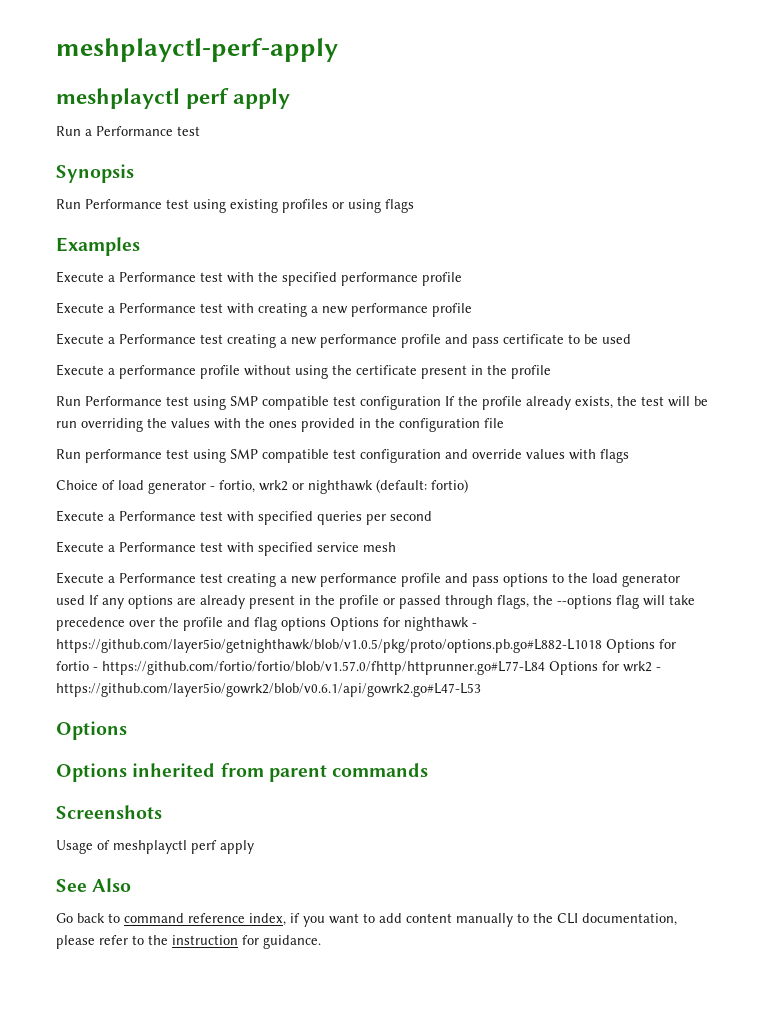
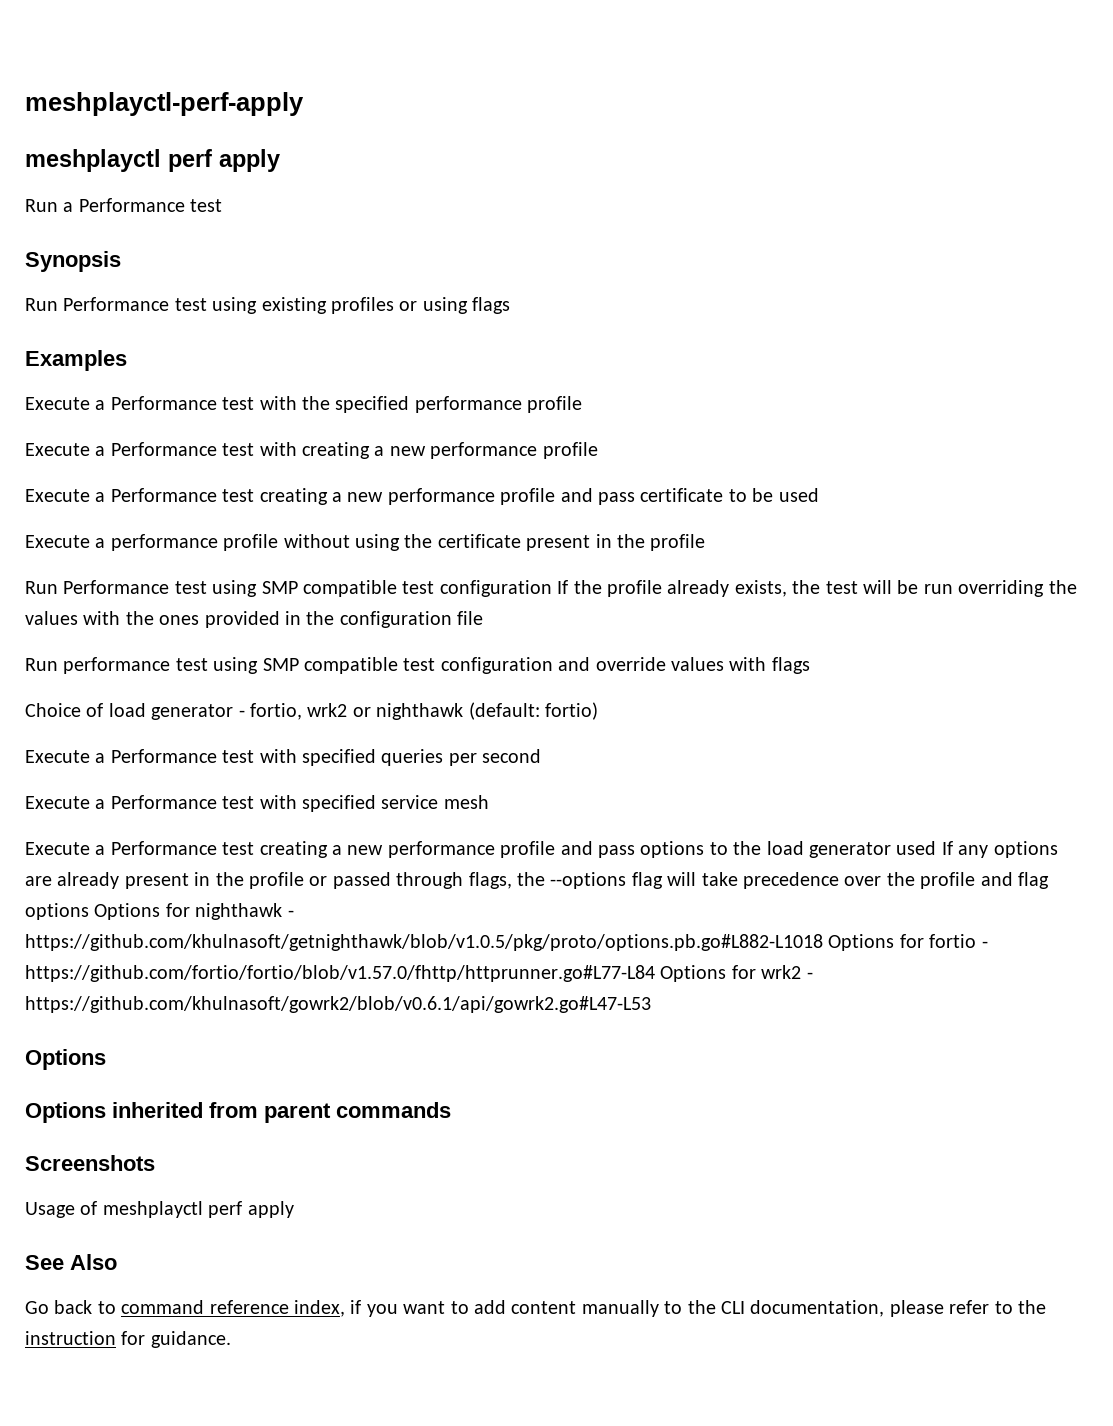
- Execute a Performance test creating a new performance profile and pass options to the load generator used If any options are already present in the profile or passed through flags, the --options flag will take precedence over the profile and flag options Options for nighthawk - https://github.com/layer5io/getnighthawk/blob/v1.0.5/pkg/proto/options.pb.go#L882-L1018 Options for fortio - https://github.com/fortio/fortio/blob/v1.57.0/fhttp/httprunner.go#L77-L84 Options for wrk2 - https://github.com/layer5io/gowrk2/blob/v0.6.1/api/gowrk2.go#L47-L53
+ Execute a Performance test creating a new performance profile and pass options to the load generator used If any options are already present in the profile or passed through flags, the --options flag will take precedence over the profile and flag options Options for nighthawk - https://github.com/khulnasoft/getnighthawk/blob/v1.0.5/pkg/proto/options.pb.go#L882-L1018 Options for fortio - https://github.com/fortio/fortio/blob/v1.57.0/fhttp/httprunner.go#L77-L84 Options for wrk2 - https://github.com/khulnasoft/gowrk2/blob/v0.6.1/api/gowrk2.go#L47-L53

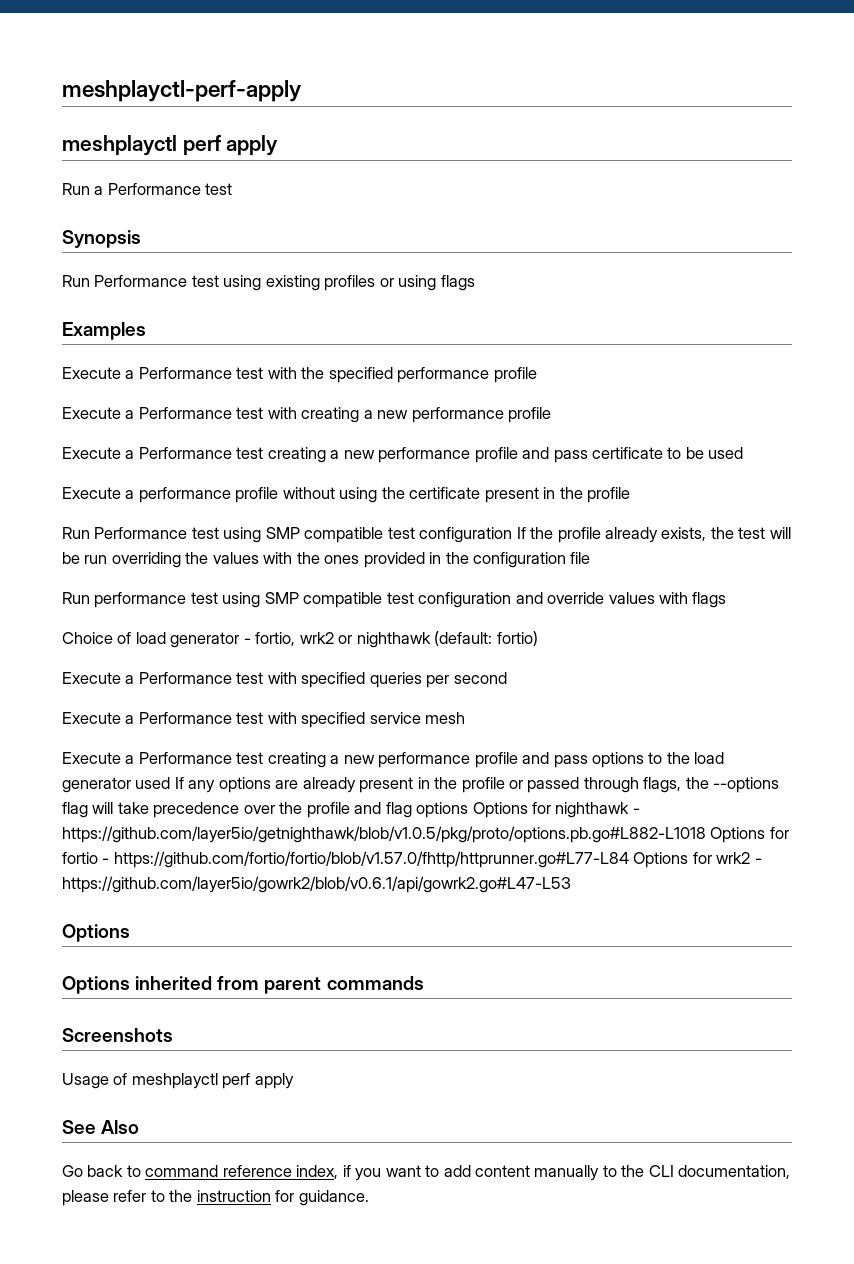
- Execute a Performance test creating a new performance profile and pass options to the load generator used If any options are already present in the profile or passed through flags, the --options flag will take precedence over the profile and flag options Options for nighthawk - https://github.com/khulnasoft/getnighthawk/blob/v1.0.5/pkg/proto/options.pb.go#L882-L1018 Options for fortio - https://github.com/fortio/fortio/blob/v1.57.0/fhttp/httprunner.go#L77-L84 Options for wrk2 - https://github.com/khulnasoft/gowrk2/blob/v0.6.1/api/gowrk2.go#L47-L53
+ Execute a Performance test creating a new performance profile and pass options to the load generator used If any options are already present in the profile or passed through flags, the --options flag will take precedence over the profile and flag options Options for nighthawk - https://github.com/layer5io/getnighthawk/blob/v1.0.5/pkg/proto/options.pb.go#L882-L1018 Options for fortio - https://github.com/fortio/fortio/blob/v1.57.0/fhttp/httprunner.go#L77-L84 Options for wrk2 - https://github.com/layer5io/gowrk2/blob/v0.6.1/api/gowrk2.go#L47-L53

